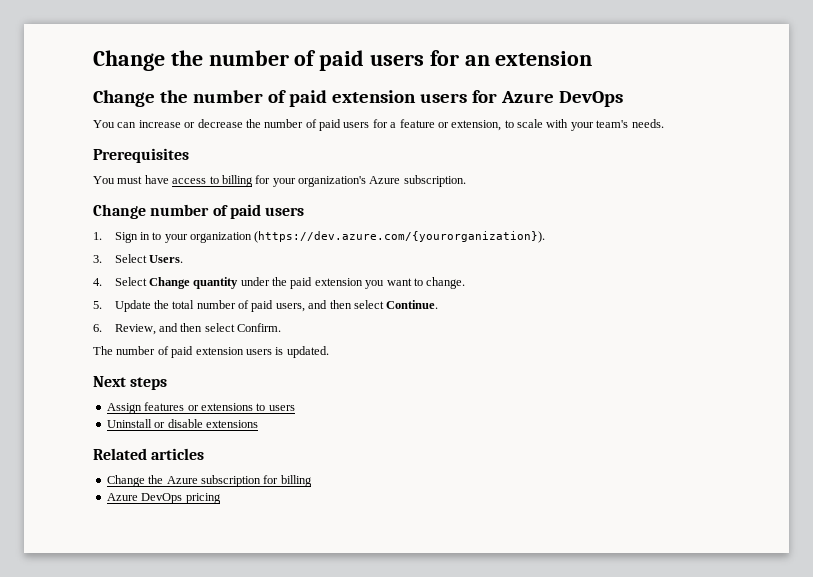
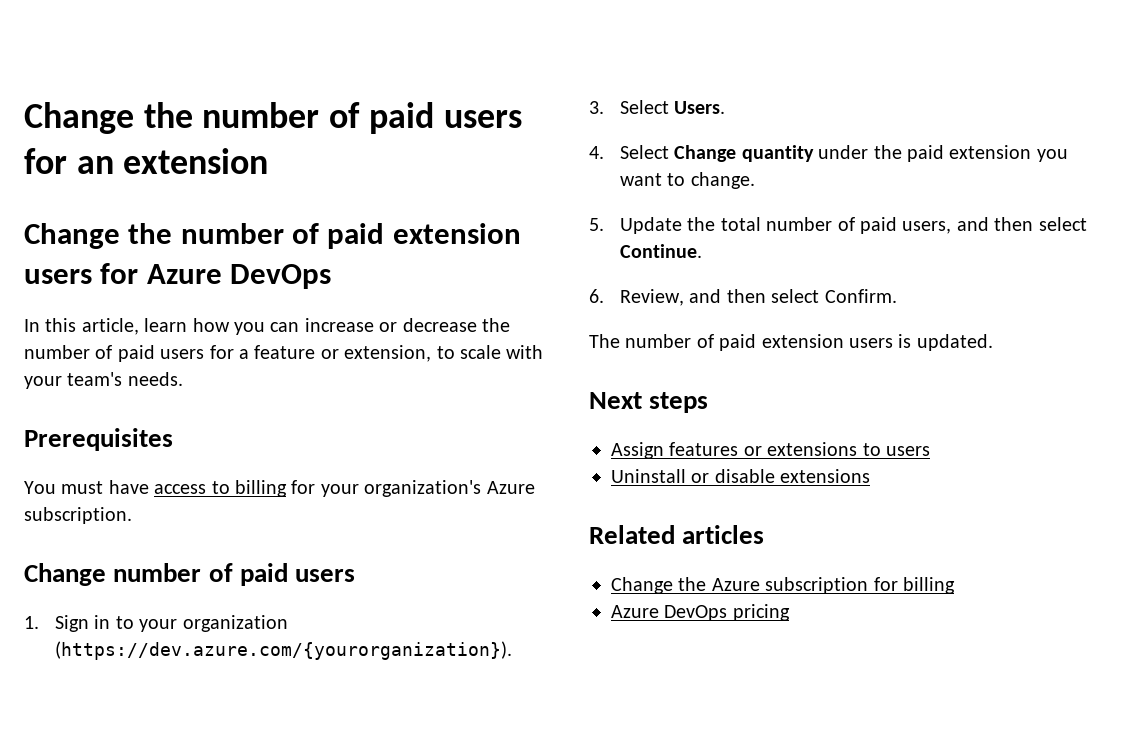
- You can increase or decrease the number of paid users for a feature or extension, to scale with your team's needs.
+ In this article, learn how you can increase or decrease the number of paid users for a feature or extension, to scale with your team's needs.

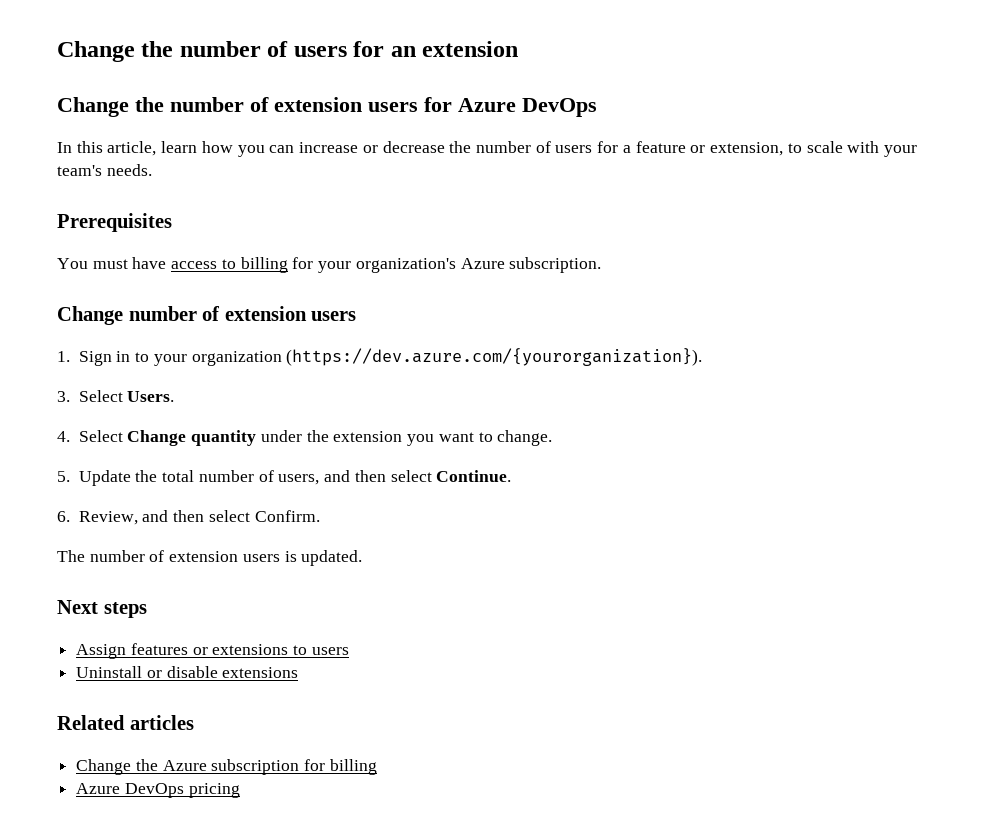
- Change the number of paid users for an extension
+ Change the number of users for an extension
- Change the number of paid extension users for Azure DevOps
+ Change the number of extension users for Azure DevOps
- In this article, learn how you can increase or decrease the number of paid users for a feature or extension, to scale with your team's needs.
+ In this article, learn how you can increase or decrease the number of users for a feature or extension, to scale with your team's needs.
- Change number of paid users
+ Change number of extension users
- 4. Select Change quantity under the paid extension you want to change.
+ 4. Select Change quantity under the extension you want to change.
- 5. Update the total number of paid users, and then select Continue.
+ 5. Update the total number of users, and then select Continue.
- The number of paid extension users is updated.
+ The number of extension users is updated.

